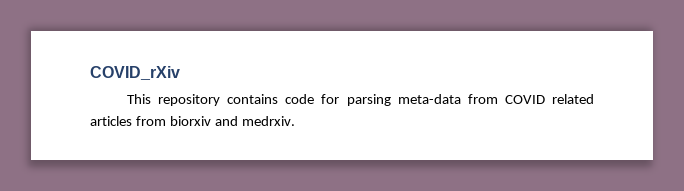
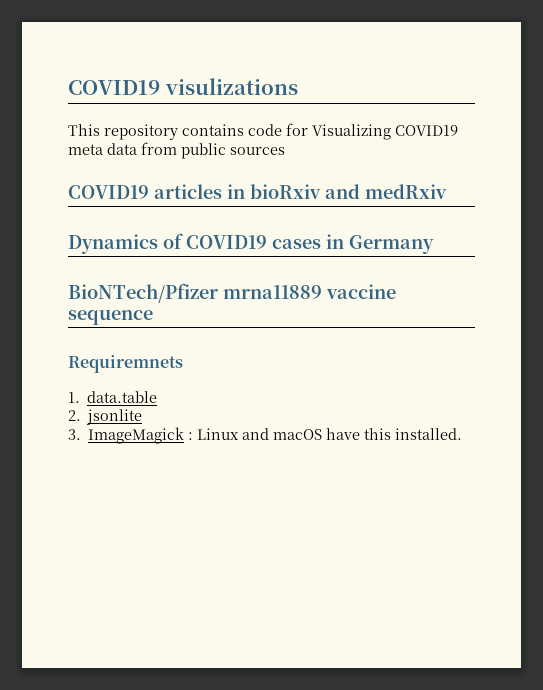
- COVID_rXiv
+ COVID19 visulizations
- This repository contains code for parsing meta-data from COVID related articles from biorxiv and medrxiv.
+ This repository contains code for Visualizing COVID19 meta data from public sources
+ COVID19 articles in bioRxiv and medRxiv
+ Dynamics of COVID19 cases in Germany
+ BioNTech/Pfizer mrna11889 vaccine sequence
+ Requiremnets
+ 1. data.table
+ 2. jsonlite
+ 3. ImageMagick : Linux and macOS have this installed.

